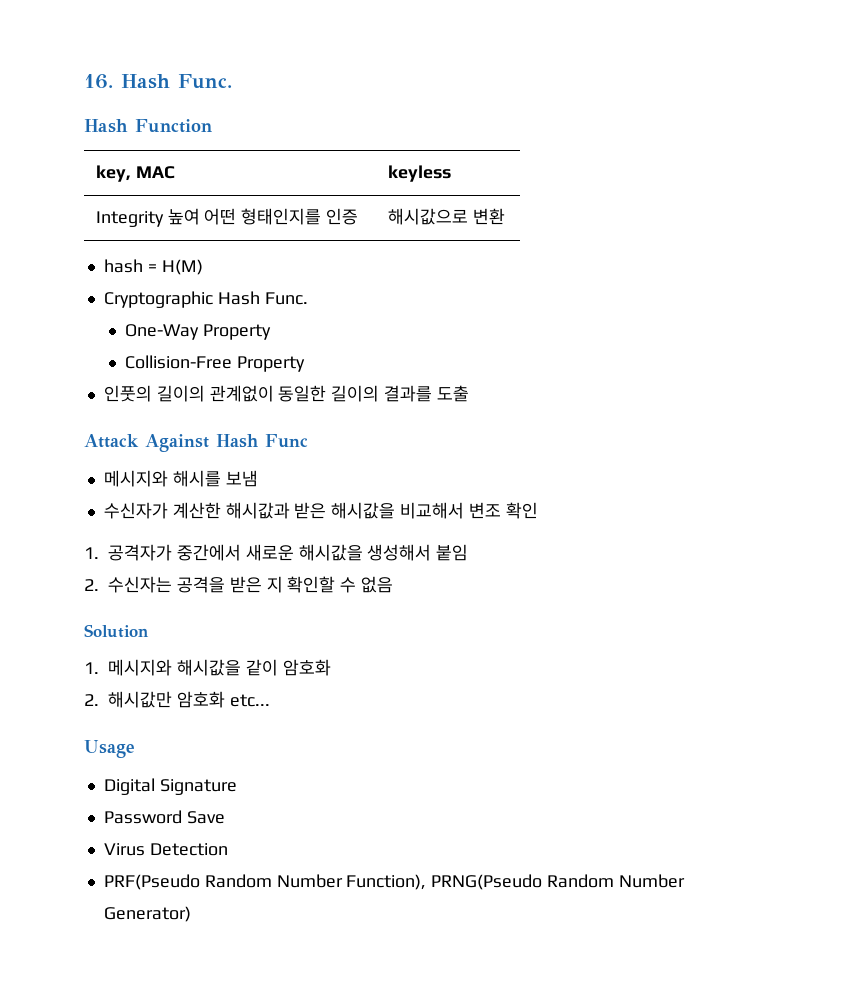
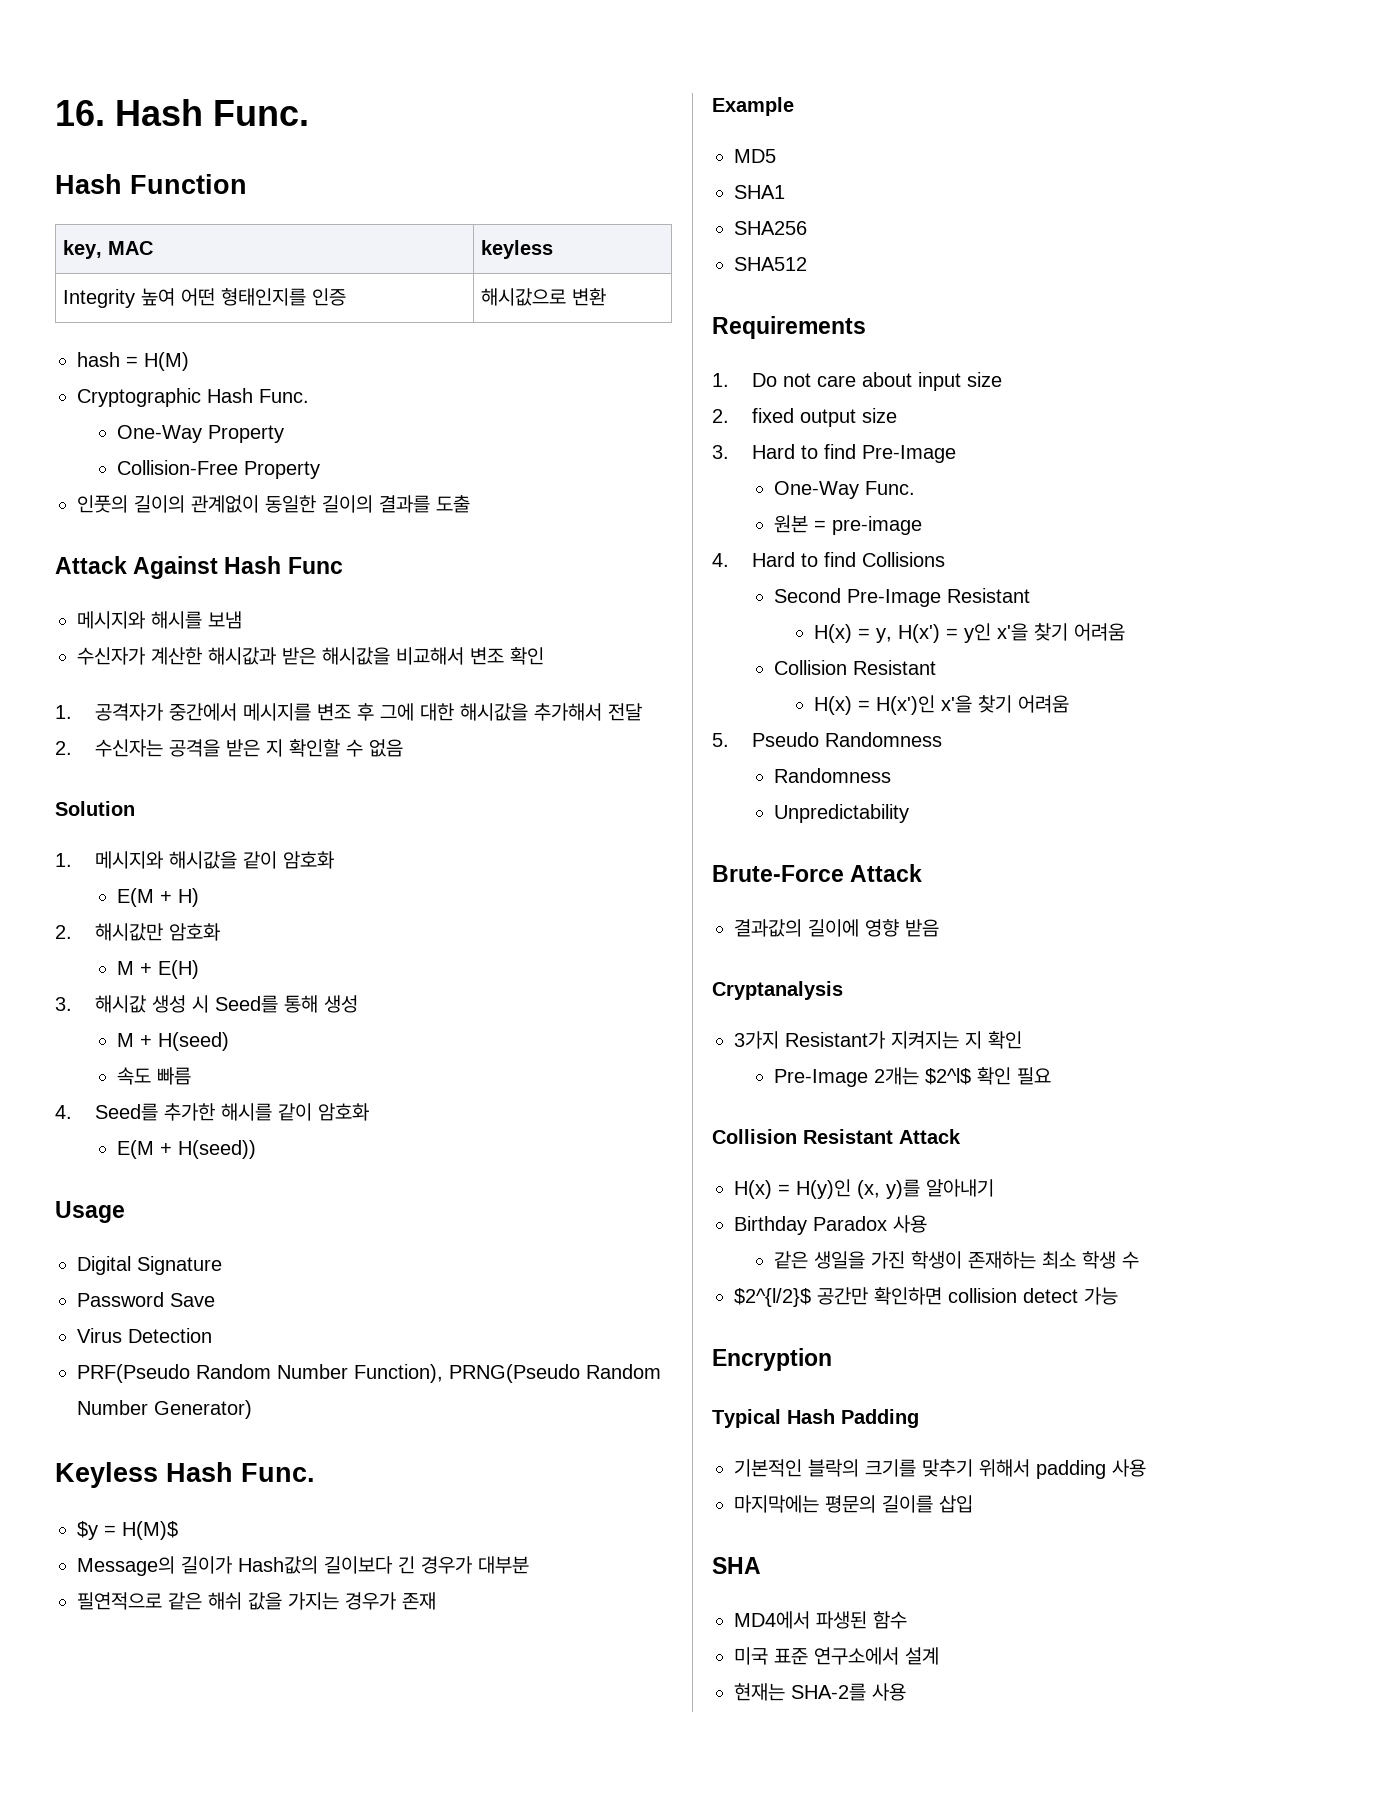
- 1. 공격자가 중간에서 새로운 해시값을 생성해서 붙임
+ 1. 공격자가 중간에서 메시지를 변조 후 그에 대한 해시값을 추가해서 전달
+ E(M + H)
- 2. 해시값만 암호화 etc...
+ 2. 해시값만 암호화
+ M + E(H)
+ 3. 해시값 생성 시 Seed를 통해 생성
+ M + H(seed)
+ 속도 빠름
+ 4. Seed를 추가한 해시를 같이 암호화
+ E(M + H(seed))
+ Keyless Hash Func.
+ $y = H(M)$
+ Message의 길이가 Hash값의 길이보다 긴 경우가 대부분
+ 필연적으로 같은 해쉬 값을 가지는 경우가 존재
+ Example
+ MD5
+ SHA1
+ SHA256
+ SHA512
+ Requirements
+ 1. Do not care about input size
+ 2. fixed output size
+ 3. Hard to find Pre-Image
+ One-Way Func.
+ 원본 = pre-image
+ 4. Hard to find Collisions
+ Second Pre-Image Resistant
+ H(x) = y, H(x') = y인 x'을 찾기 어려움
+ Collision Resistant
+ H(x) = H(x')인 x'을 찾기 어려움
+ 5. Pseudo Randomness
+ Randomness
+ Unpredictability
+ Brute-Force Attack
+ 결과값의 길이에 영향 받음
+ Cryptanalysis
+ 3가지 Resistant가 지켜지는 지 확인
+ Pre-Image 2개는 $2^l$ 확인 필요
+ Collision Resistant Attack
+ H(x) = H(y)인 (x, y)를 알아내기
+ Birthday Paradox 사용
+ 같은 생일을 가진 학생이 존재하는 최소 학생 수
+ $2^{l/2}$ 공간만 확인하면 collision detect 가능
+ Encryption
+ Typical Hash Padding
+ 기본적인 블락의 크기를 맞추기 위해서 padding 사용
+ 마지막에는 평문의 길이를 삽입
+ SHA
+ MD4에서 파생된 함수
+ 미국 표준 연구소에서 설계
+ 현재는 SHA-2를 사용

